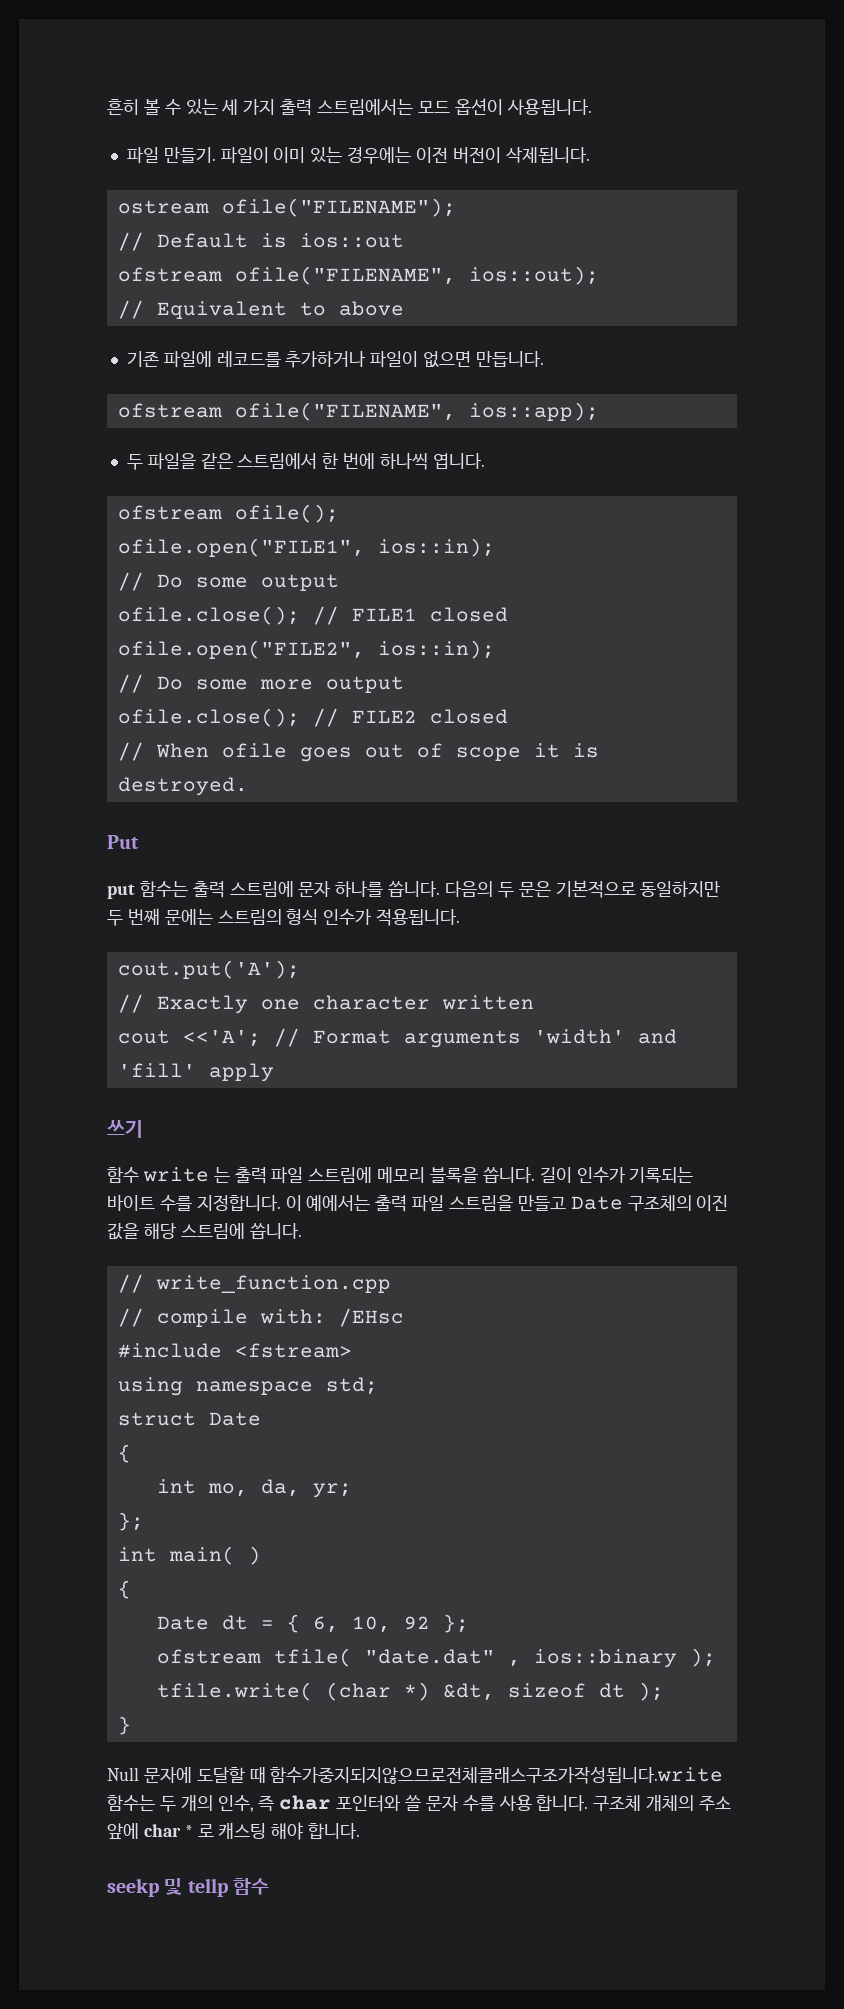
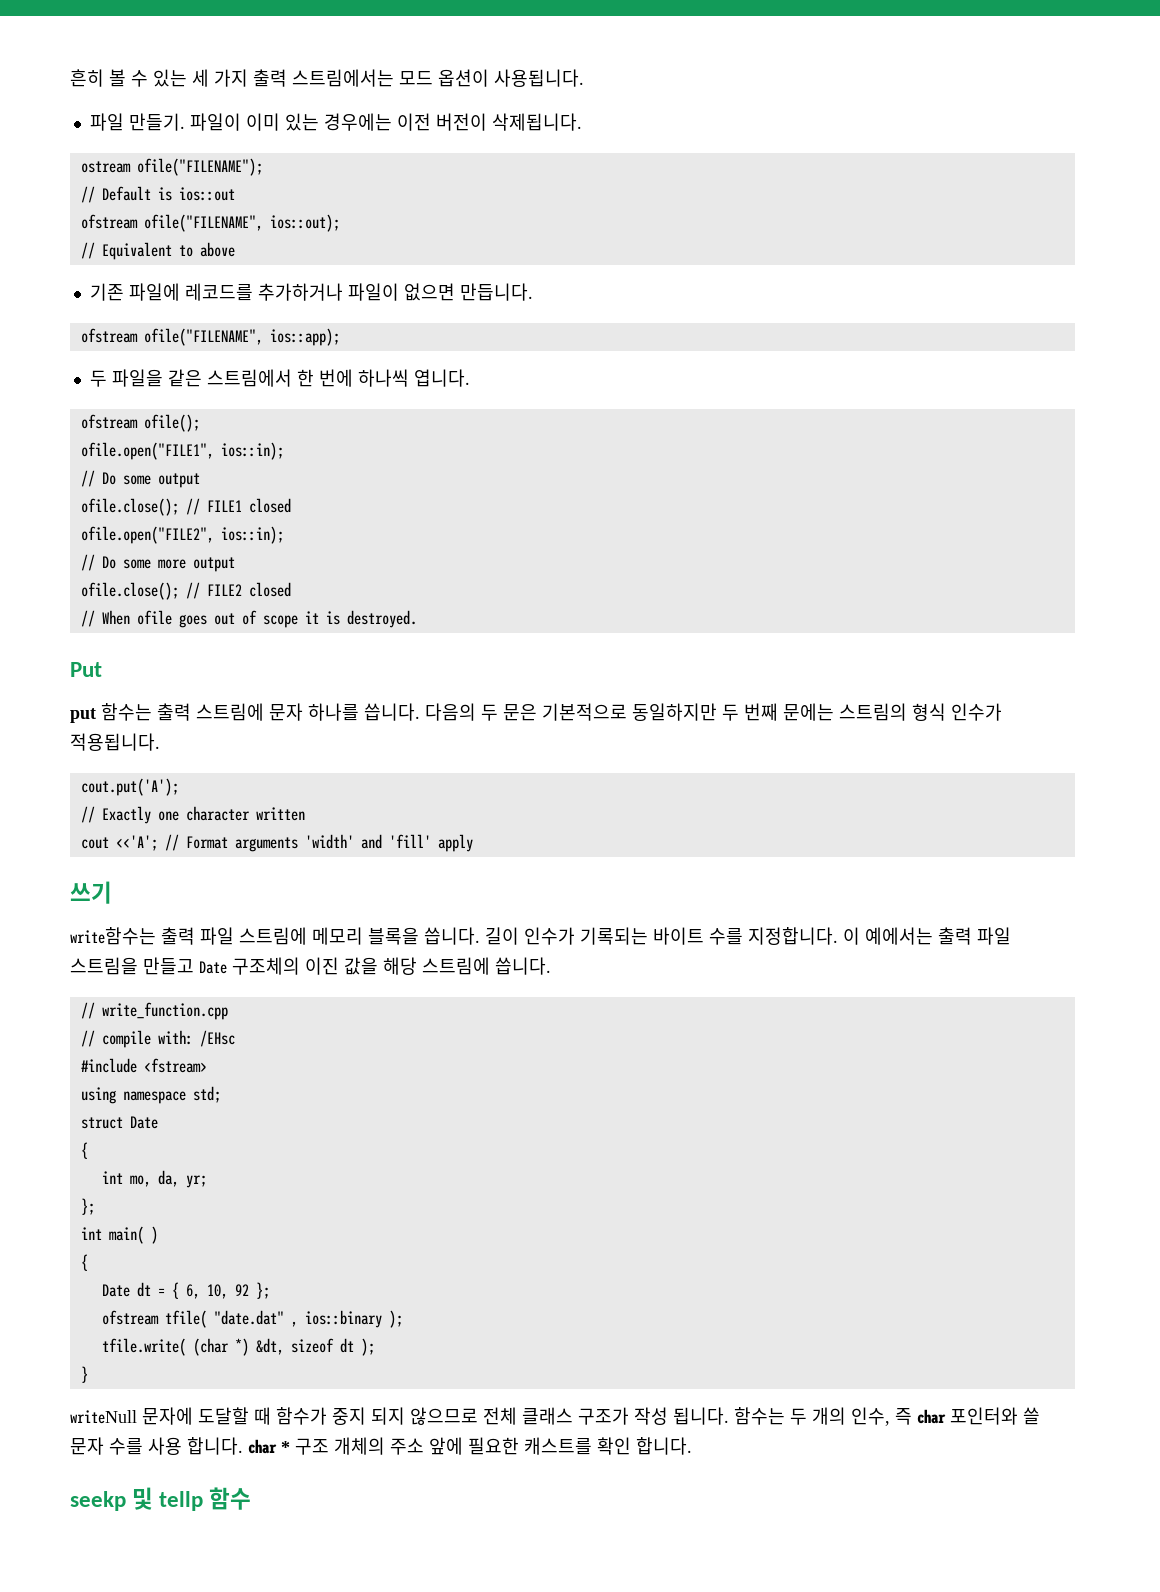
- 함수 write 는 출력 파일 스트림에 메모리 블록을 씁니다.
+ write함수는 출력 파일 스트림에 메모리 블록을 씁니다.
- Null 문자에 도달할 때 함수가중지되지않으므로전체클래스구조가작성됩니다.write 함수는 두 개의 인수, 즉 char 포인터와 쓸 문자 수를 사용 합니다. 구조체 개체의 주소 앞에 char * 로 캐스팅 해야 합니다.
+ writeNull 문자에 도달할 때 함수가 중지 되지 않으므로 전체 클래스 구조가 작성 됩니다. 함수는 두 개의 인수, 즉 char 포인터와 쓸 문자 수를 사용 합니다. char * 구조 개체의 주소 앞에 필요한 캐스트를 확인 합니다.

